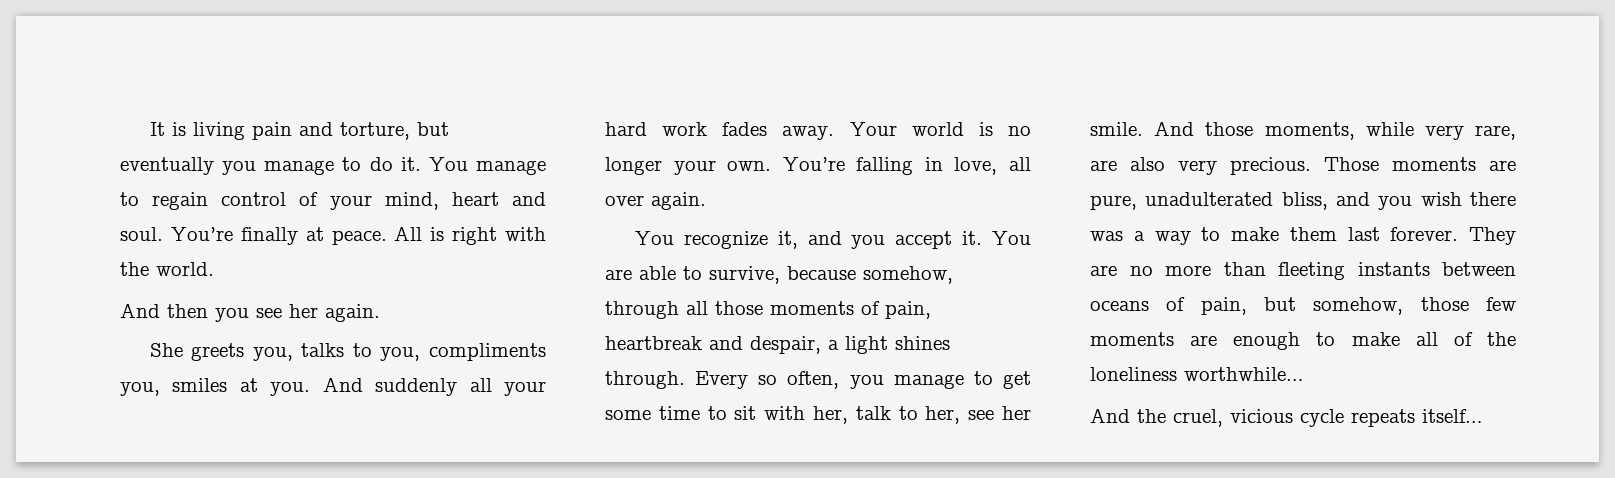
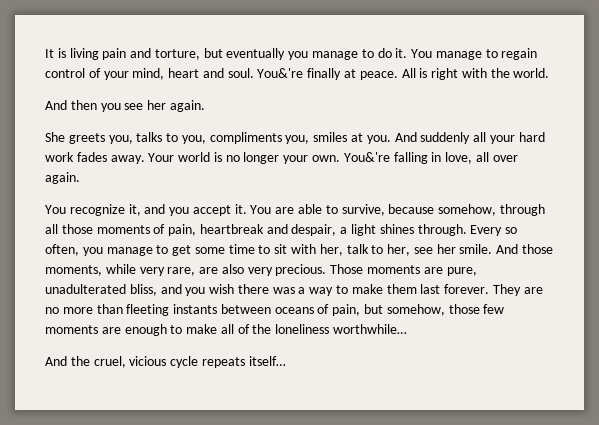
- You’re finally at peace.
+ You&'re finally at peace.
- You’re falling in love, all over again.
+ You&'re falling in love, all over again.

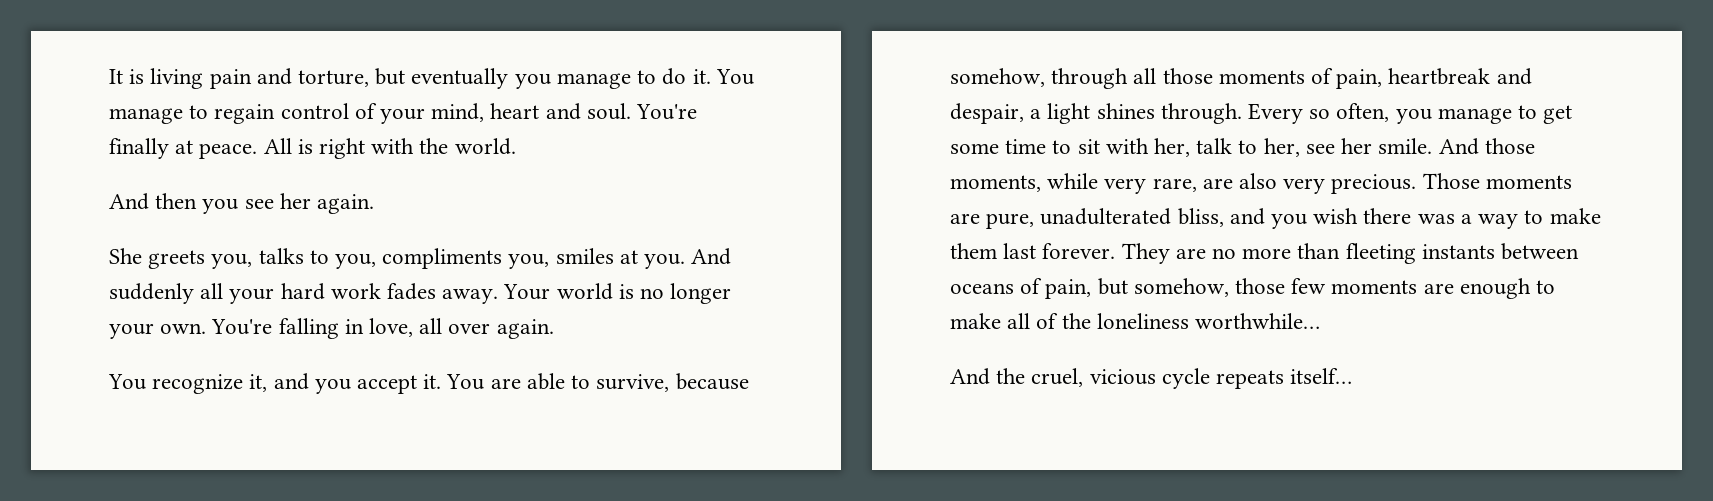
- You&'re finally at peace.
+ You're finally at peace.
- You&'re falling in love, all over again.
+ You're falling in love, all over again.

